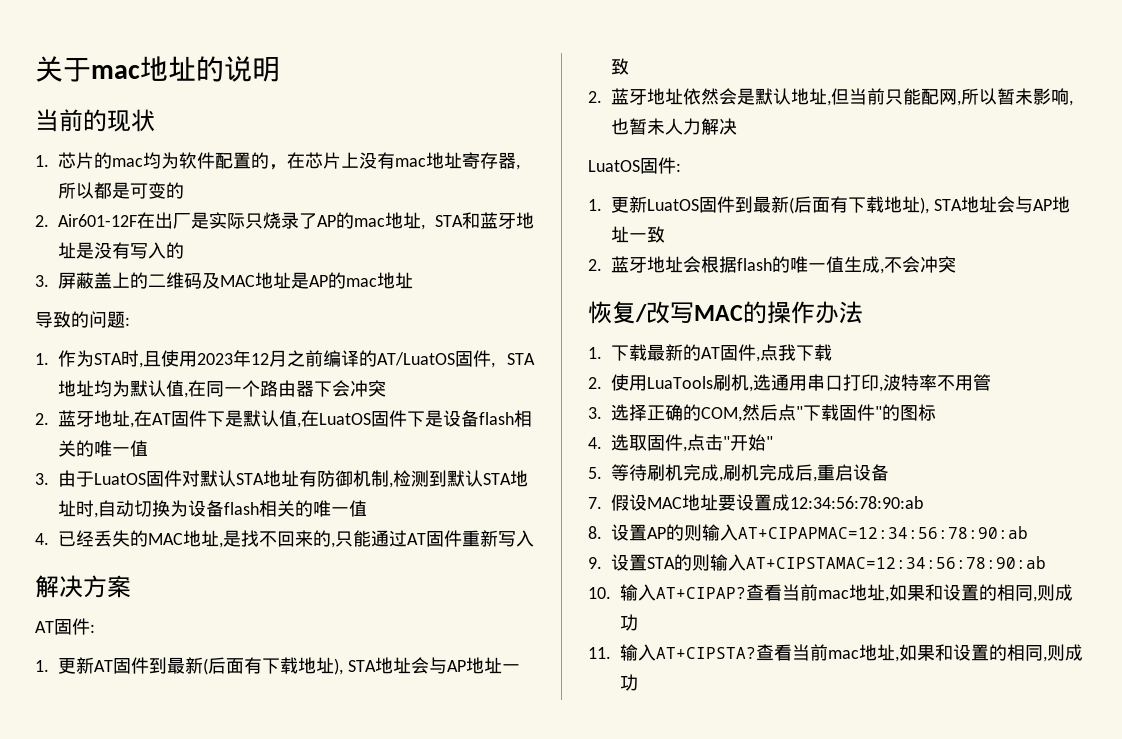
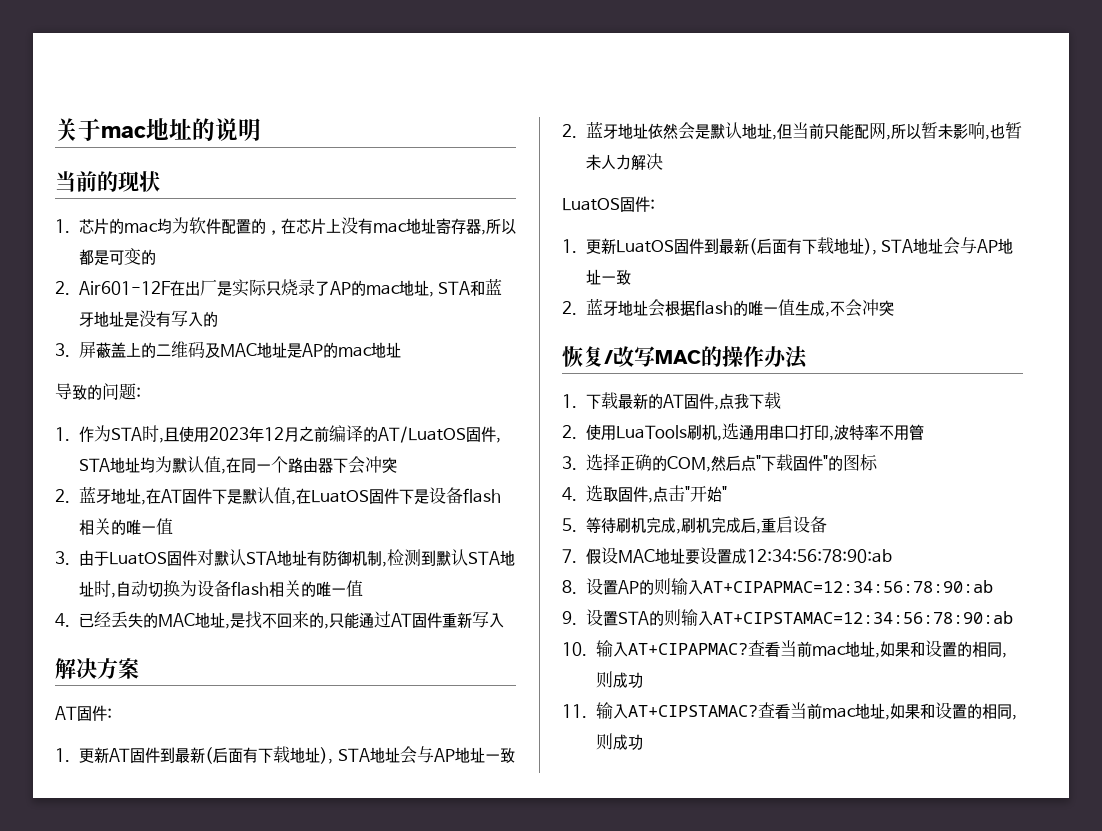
- 10.输入AT+CIPAP?
+ 10.输入AT+CIPAPMAC?
- 11.输入AT+CIPSTA?
+ 11.输入AT+CIPSTAMAC?

